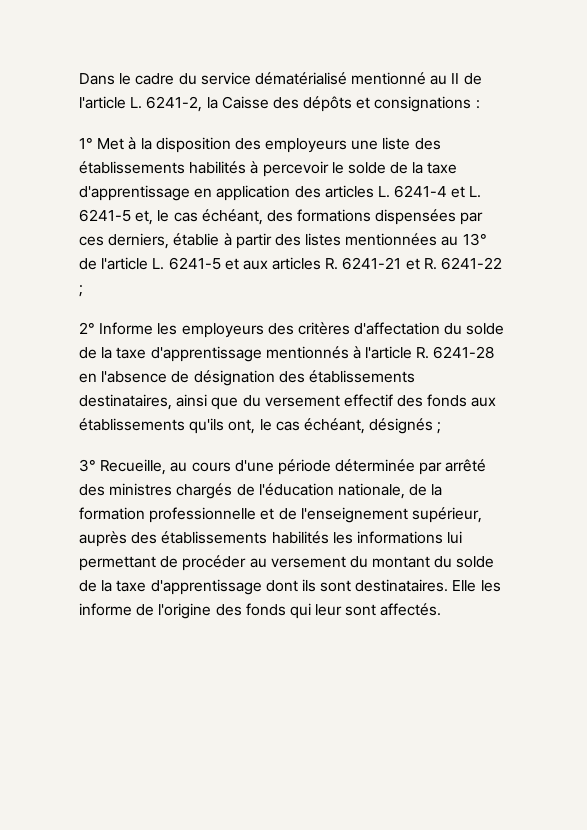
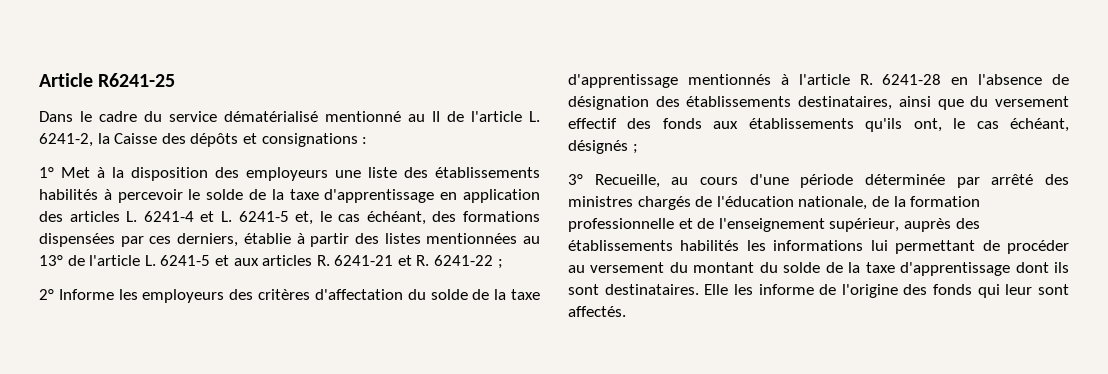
+ Article R6241-25

